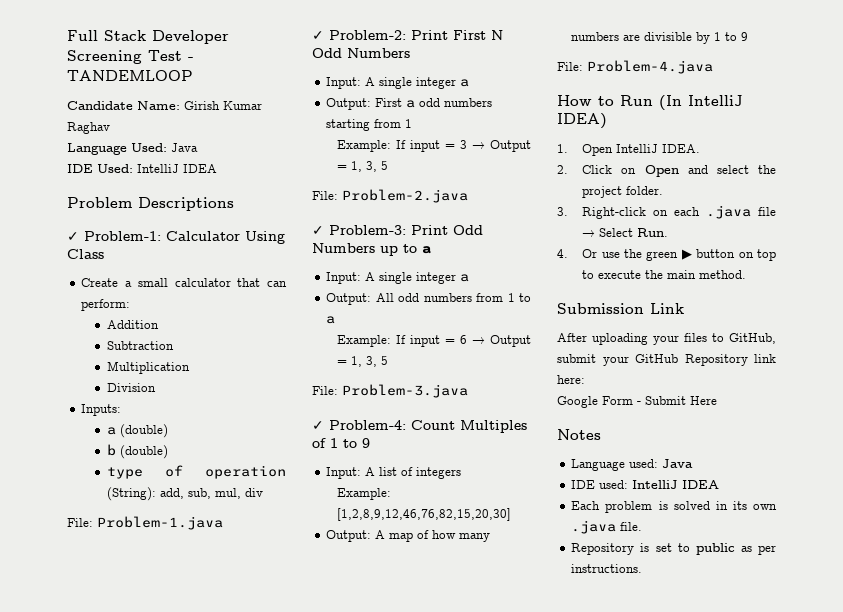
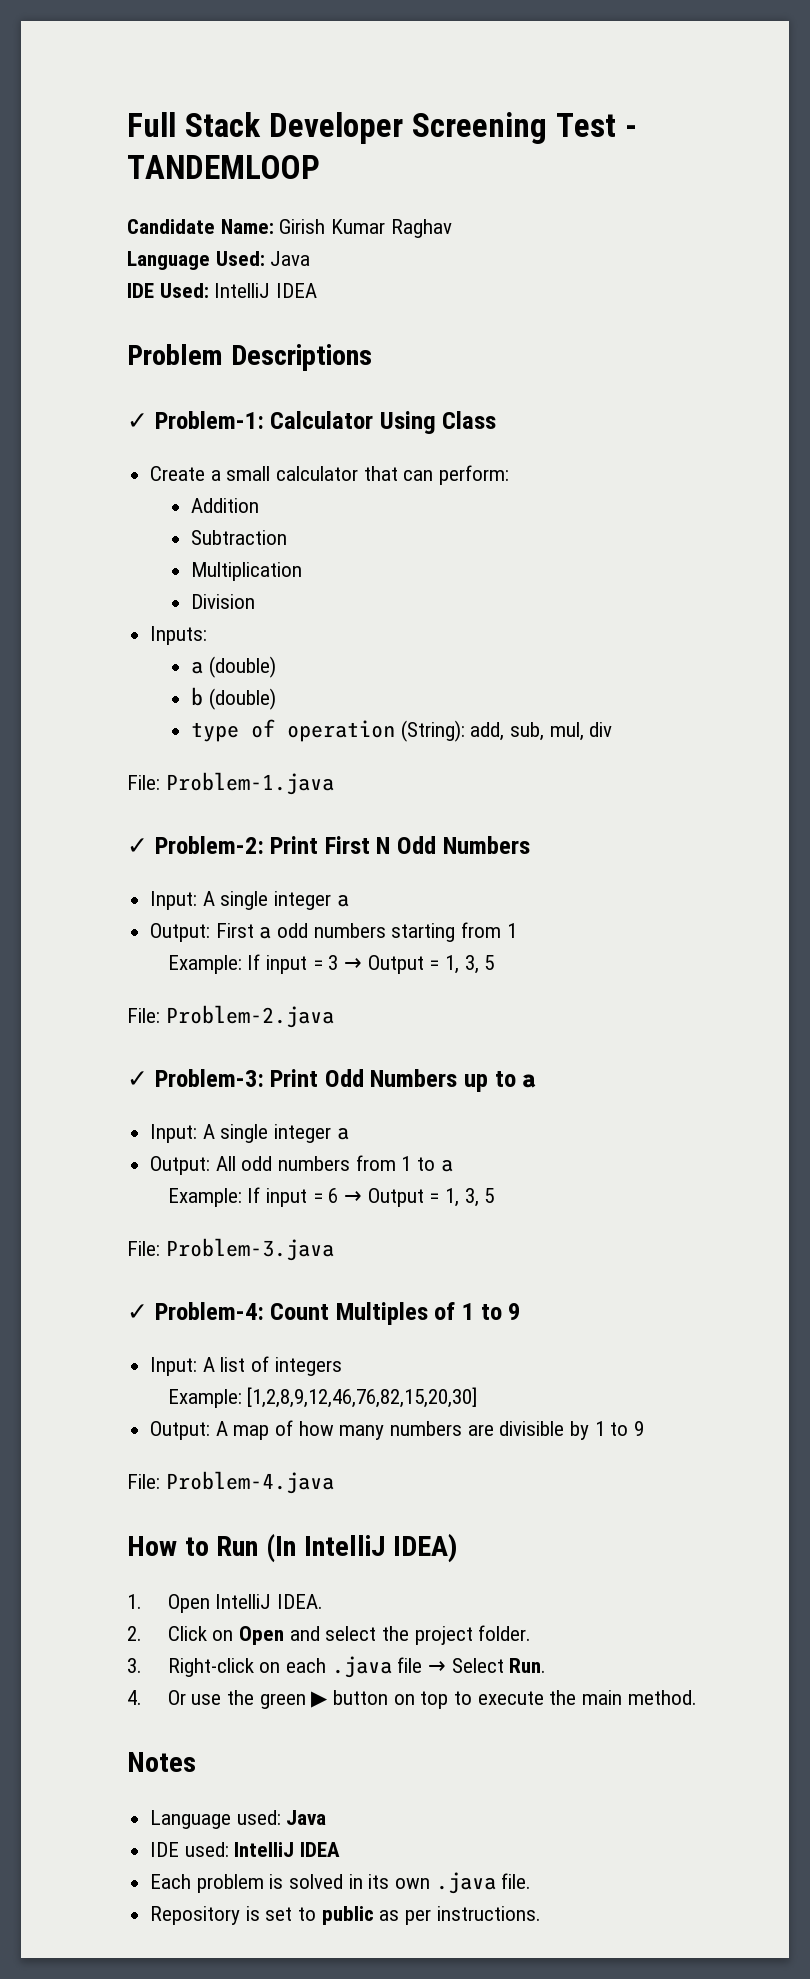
- Submission Link
- After uploading your files to GitHub, submit your GitHub Repository link here:
- Google Form - Submit Here

